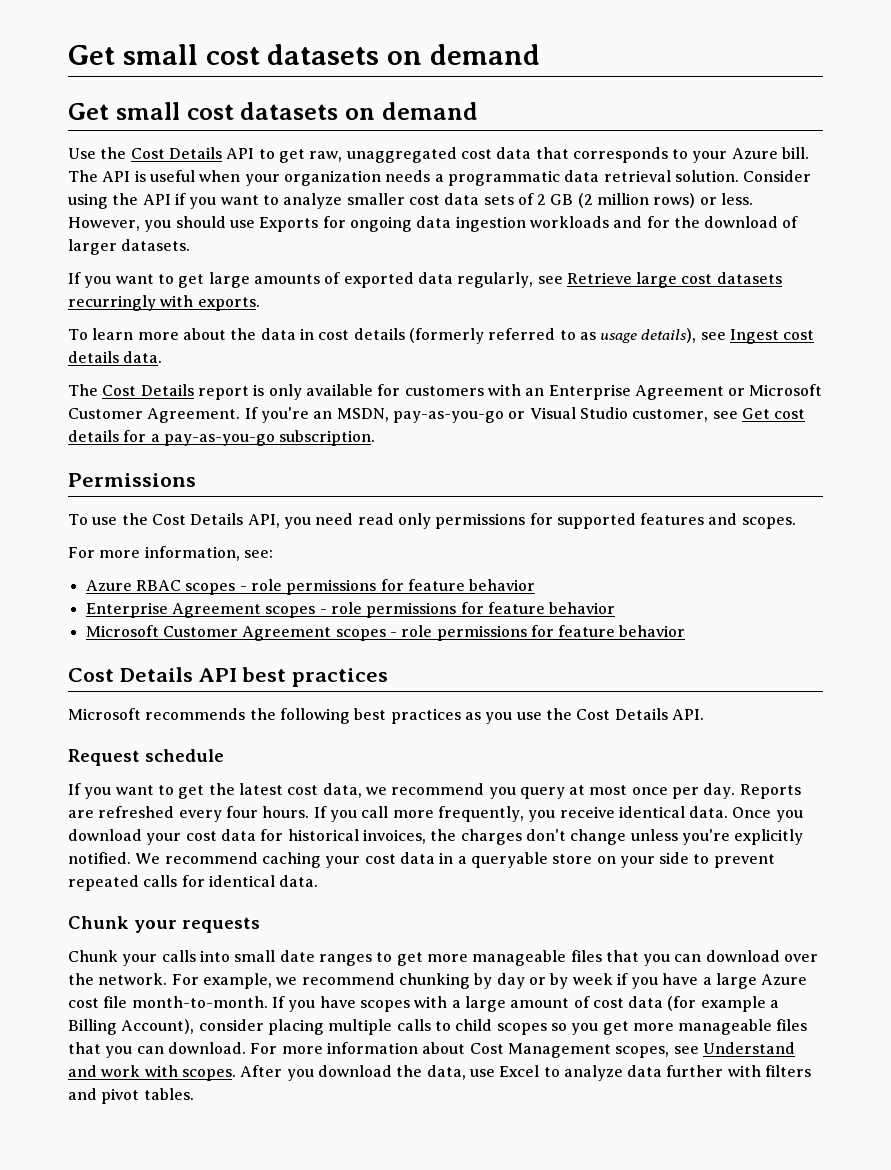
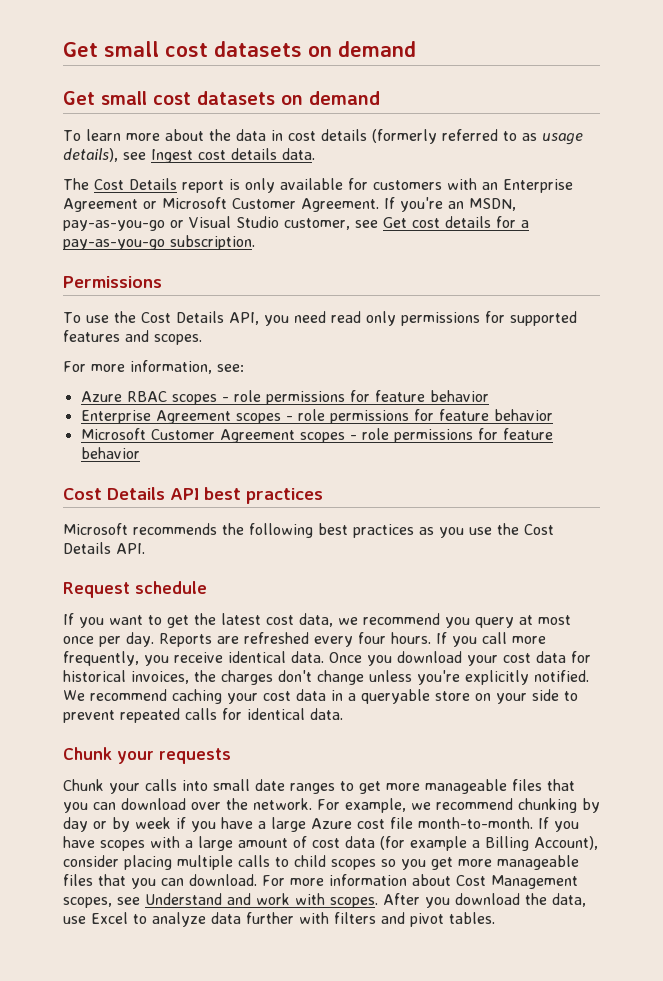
- Use the Cost Details API to get raw, unaggregated cost data that corresponds to your Azure bill. The API is useful when your organization needs a programmatic data retrieval solution. Consider using the API if you want to analyze smaller cost data sets of 2 GB (2 million rows) or less. However, you should use Exports for ongoing data ingestion workloads and for the download of larger datasets.
- If you want to get large amounts of exported data regularly, see Retrieve large cost datasets recurringly with exports.

